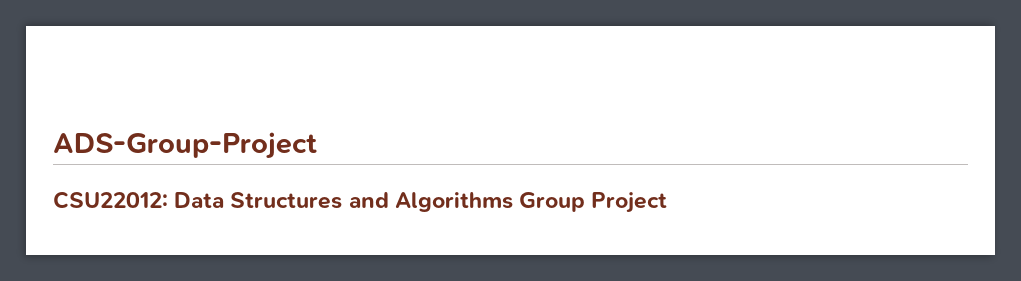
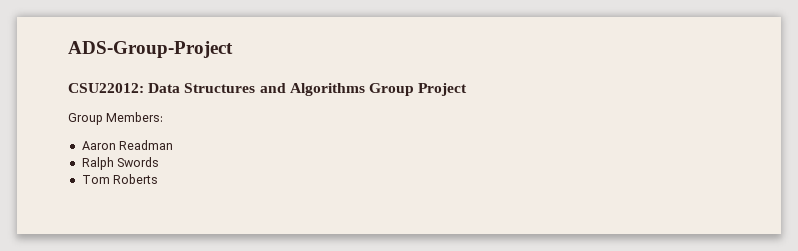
+ Group Members:
+ Aaron Readman
+ Ralph Swords
+ Tom Roberts

